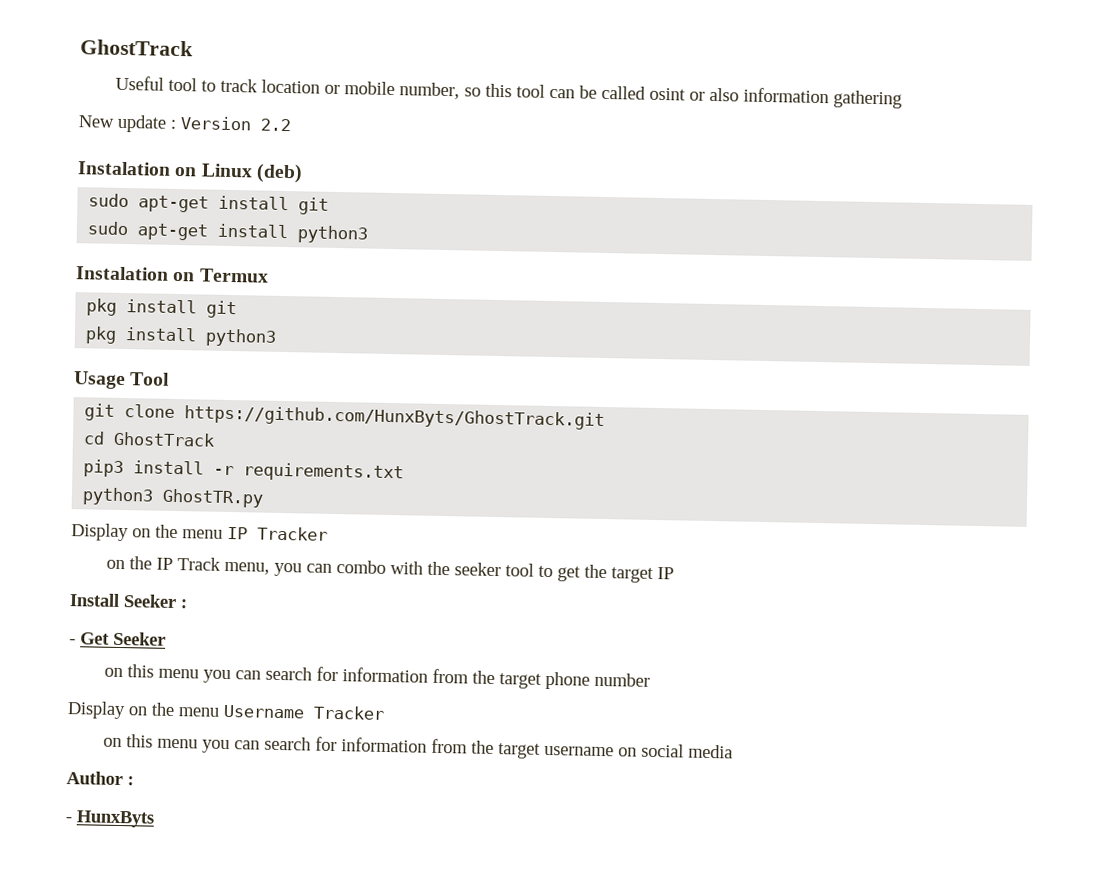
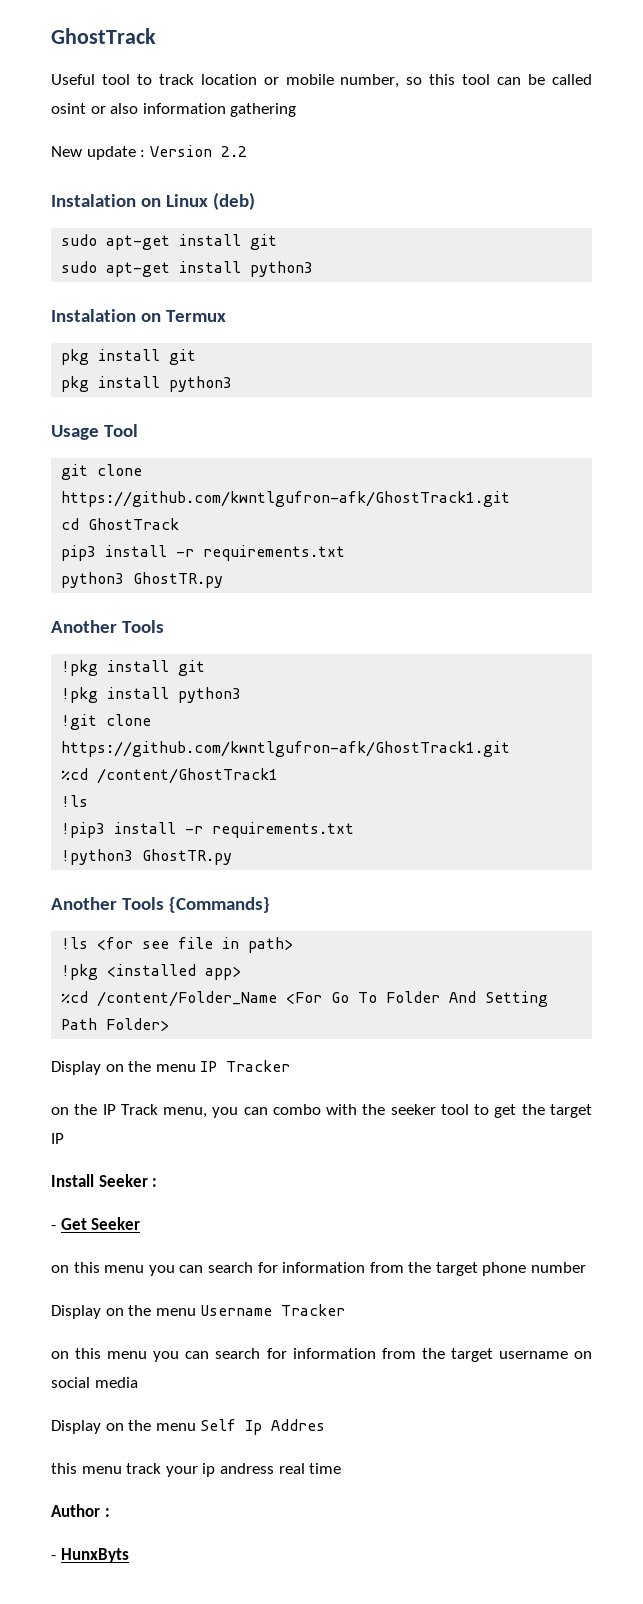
- git clone https://github.com/HunxByts/GhostTrack.git
+ git clone https://github.com/kwntlgufron-afk/GhostTrack1.git
  python3 GhostTR.py
+ Another Tools
+ !pkg install git
+ !pkg install python3
+ !git clone https://github.com/kwntlgufron-afk/GhostTrack1.git
+ %cd /content/GhostTrack1
+ !ls
+ !pip3 install -r requirements.txt
+ !python3 GhostTR.py
+ Another Tools {Commands}
+ !ls <for see file in path>
+ !pkg <installed app>
+ %cd /content/Folder_Name <For Go To Folder And Setting Path Folder>
+ Display on the menu Self Ip Addres
+ this menu track your ip andress real time

